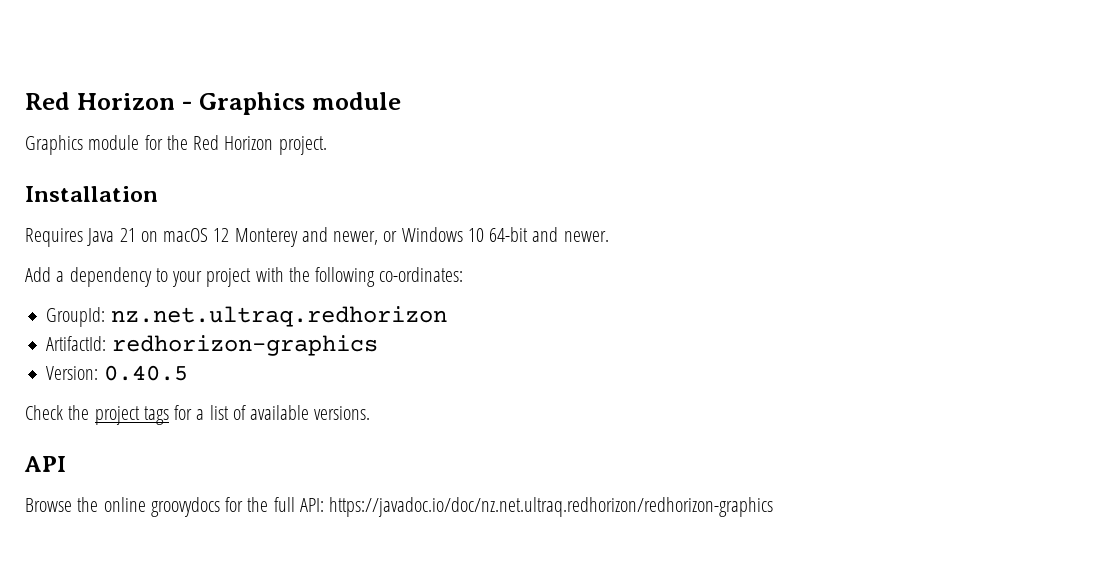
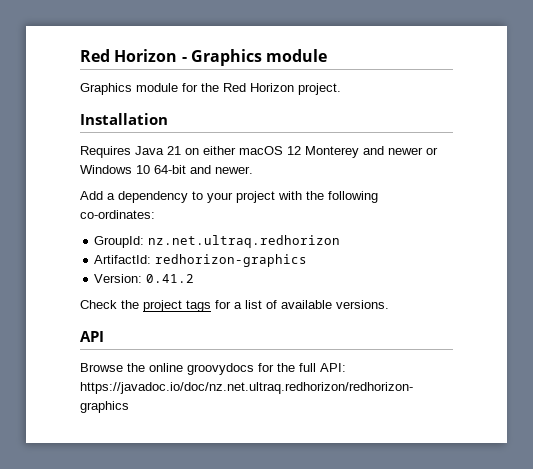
- Requires Java 21 on macOS 12 Monterey and newer, or Windows 10 64-bit and newer.
+ Requires Java 21 on either macOS 12 Monterey and newer or Windows 10 64-bit and newer.
- Version: 0.40.5
+ Version: 0.41.2

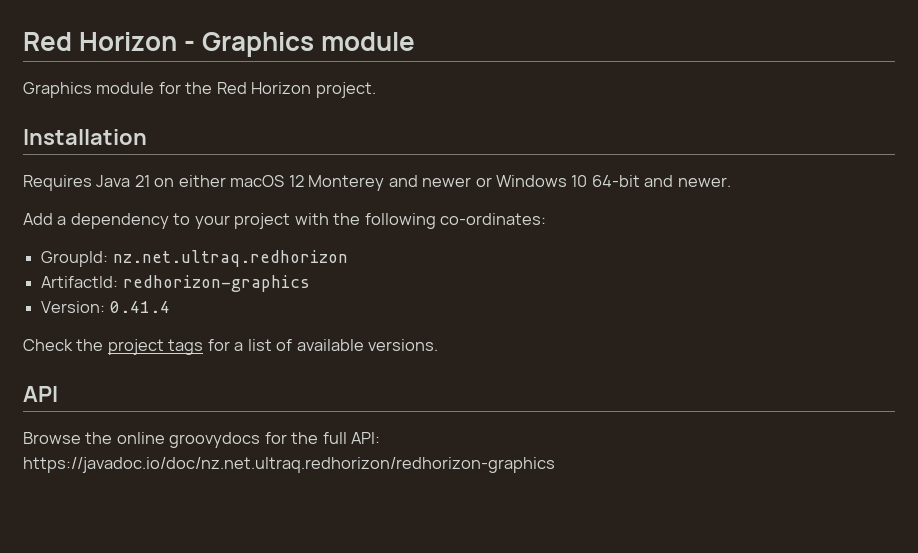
- Version: 0.41.2
+ Version: 0.41.4

